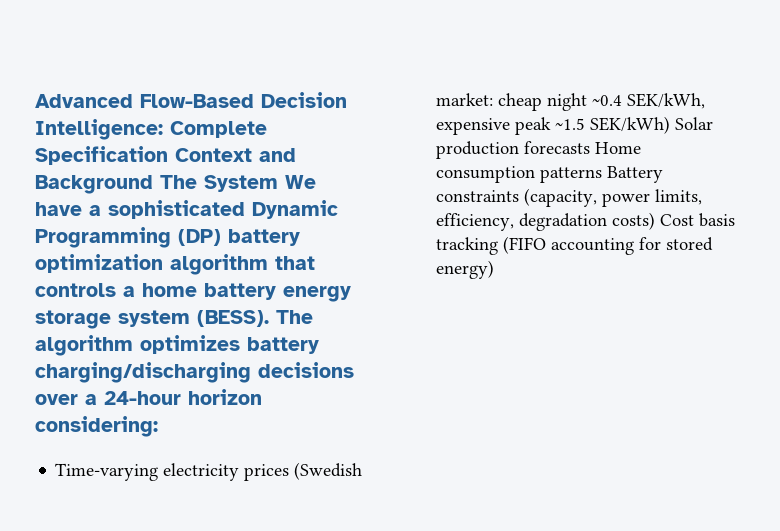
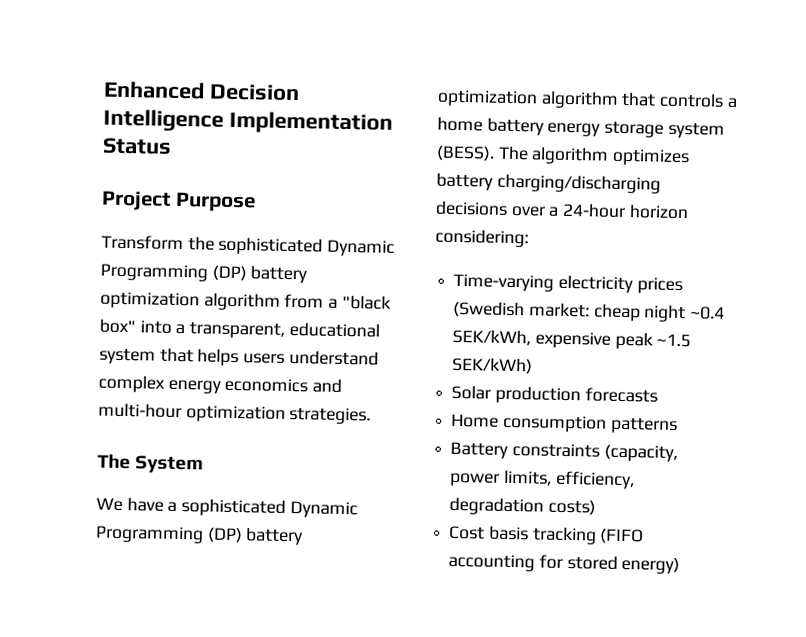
- Advanced Flow-Based Decision Intelligence: Complete Specification Context and Background The System We have a sophisticated Dynamic Programming (DP) battery optimization algorithm that controls a home battery energy storage system (BESS).
+ Enhanced Decision Intelligence Implementation Status
+ Project Purpose
+ Transform the sophisticated Dynamic Programming (DP) battery optimization algorithm from a "black box" into a transparent, educational system that helps users understand complex energy economics and multi-hour optimization strategies.
+ The System
+ We have a sophisticated Dynamic Programming (DP) battery optimization algorithm that controls a home battery energy storage system (BESS).
- Time-varying electricity prices (Swedish market: cheap night ~0.4 SEK/kWh, expensive peak ~1.5 SEK/kWh) Solar production forecasts Home consumption patterns Battery constraints (capacity, power limits, efficiency, degradation costs) Cost basis tracking (FIFO accounting for stored energy)
+ Time-varying electricity prices (Swedish market: cheap night ~0.4 SEK/kWh, expensive peak ~1.5 SEK/kWh)
+ Solar production forecasts
+ Home consumption patterns
+ Battery constraints (capacity, power limits, efficiency, degradation costs)
+ Cost basis tracking (FIFO accounting for stored energy)

